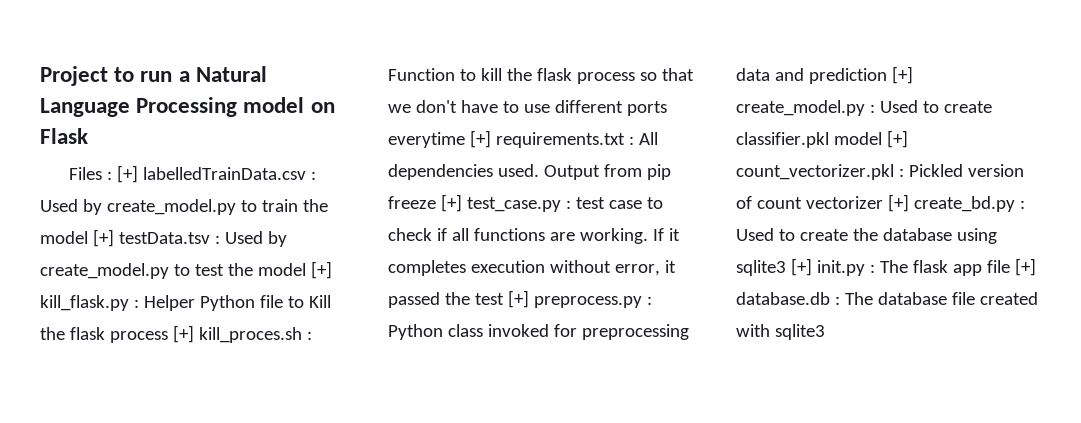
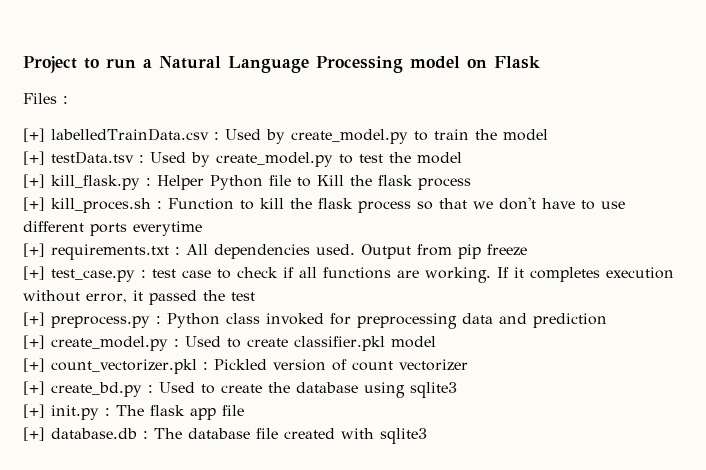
- Files : [+] labelledTrainData.csv : Used by create_model.py to train the model [+] testData.tsv : Used by create_model.py to test the model [+] kill_flask.py : Helper Python file to Kill the flask process [+] kill_proces.sh : Function to kill the flask process so that we don't have to use different ports everytime [+] requirements.txt : All dependencies used.
+ Files :
+ [+] labelledTrainData.csv : Used by create_model.py to train the model
+ [+] testData.tsv : Used by create_model.py to test the model
+ [+] kill_flask.py : Helper Python file to Kill the flask process
+ [+] kill_proces.sh : Function to kill the flask process so that we don't have to use different ports everytime
+ [+] requirements.txt : All dependencies used.
- Output from pip freeze [+] test_case.py : test case to check if all functions are working.
+ Output from pip freeze
+ [+] test_case.py : test case to check if all functions are working.
- If it completes execution without error, it passed the test [+] preprocess.py :
+ If it completes execution without error, it passed the test
+ [+] preprocess.py :
- Python class invoked for preprocessing data and prediction [+] create_model.py :
+ Python class invoked for preprocessing data and prediction
+ [+] create_model.py :
- Used to create classifier.pkl model [+] count_vectorizer.pkl :
+ Used to create classifier.pkl model
+ [+] count_vectorizer.pkl :
- Pickled version of count vectorizer [+] create_bd.py :
+ Pickled version of count vectorizer
+ [+] create_bd.py :
- Used to create the database using sqlite3 [+] init.py :
+ Used to create the database using sqlite3
+ [+] init.py :
- The flask app file [+] database.db :
+ The flask app file
+ [+] database.db :

